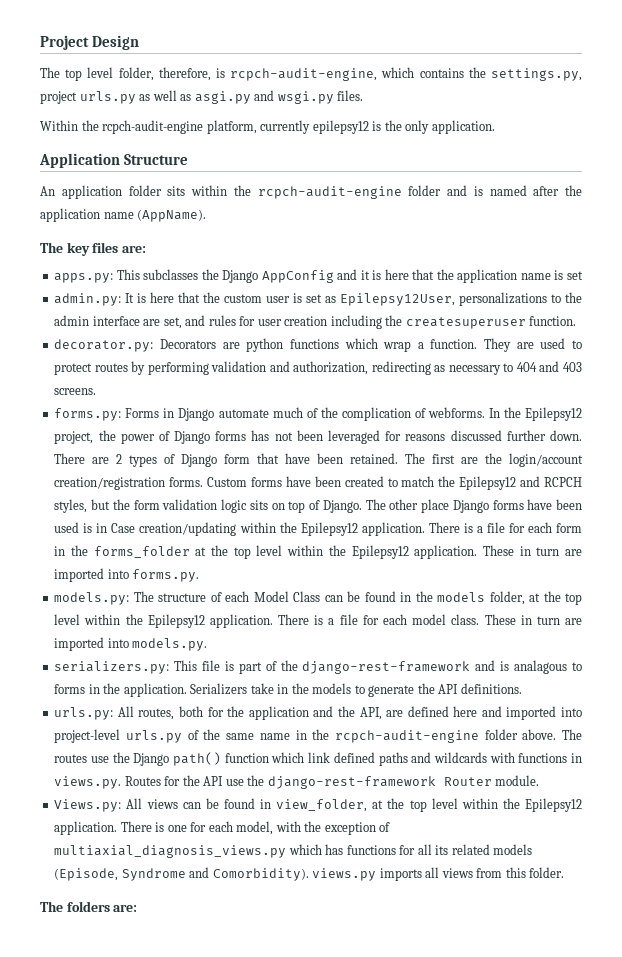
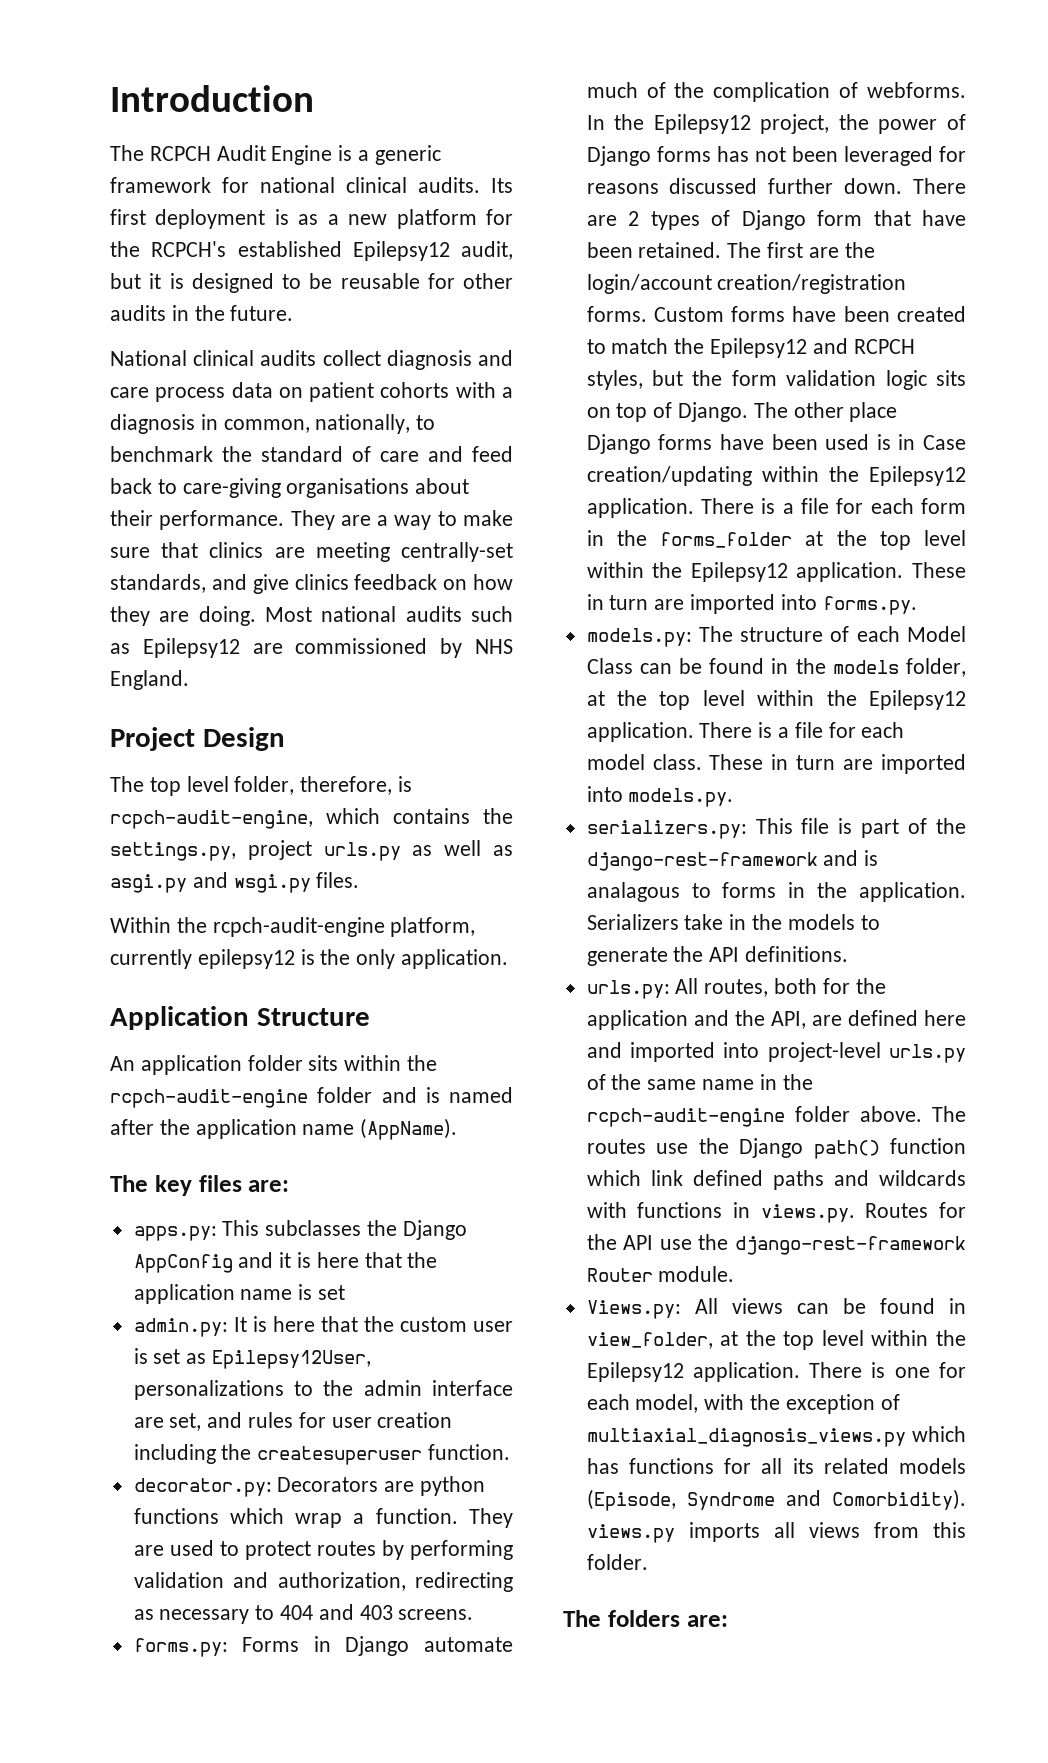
+ Introduction
+ The RCPCH Audit Engine is a generic framework for national clinical audits. Its first deployment is as a new platform for the RCPCH's established Epilepsy12 audit, but it is designed to be reusable for other audits in the future.
+ National clinical audits collect diagnosis and care process data on patient cohorts with a diagnosis in common, nationally, to benchmark the standard of care and feed back to care-giving organisations about their performance. They are a way to make sure that clinics are meeting centrally-set standards, and give clinics feedback on how they are doing. Most national audits such as Epilepsy12 are commissioned by NHS England.

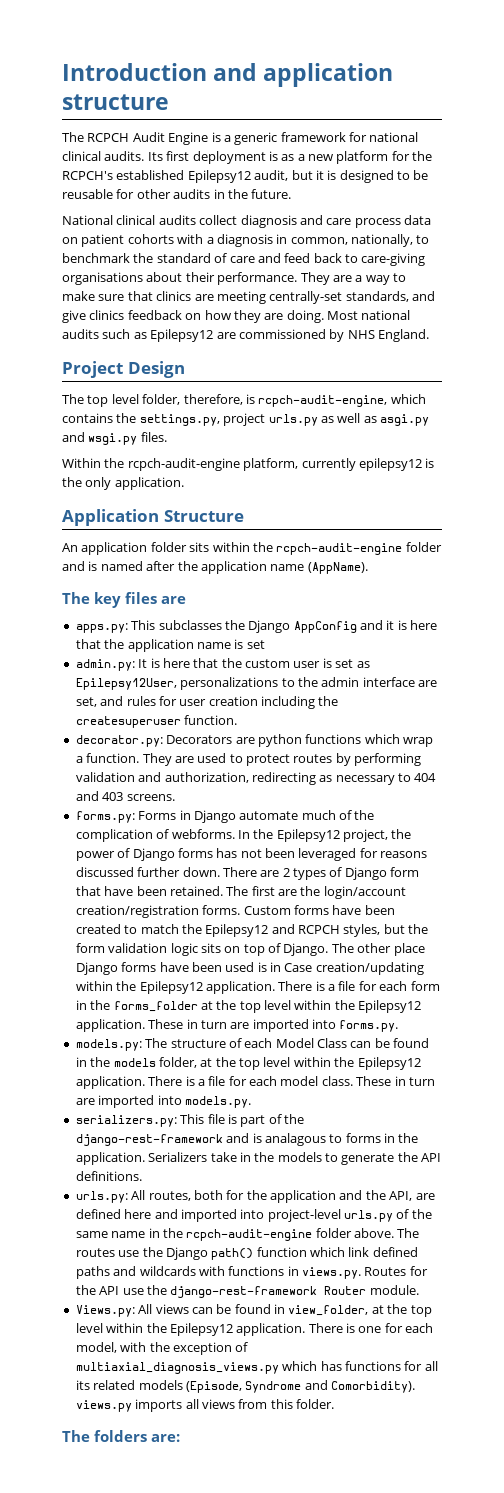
- Introduction
+ Introduction and application structure
- The key files are:
+ The key files are

